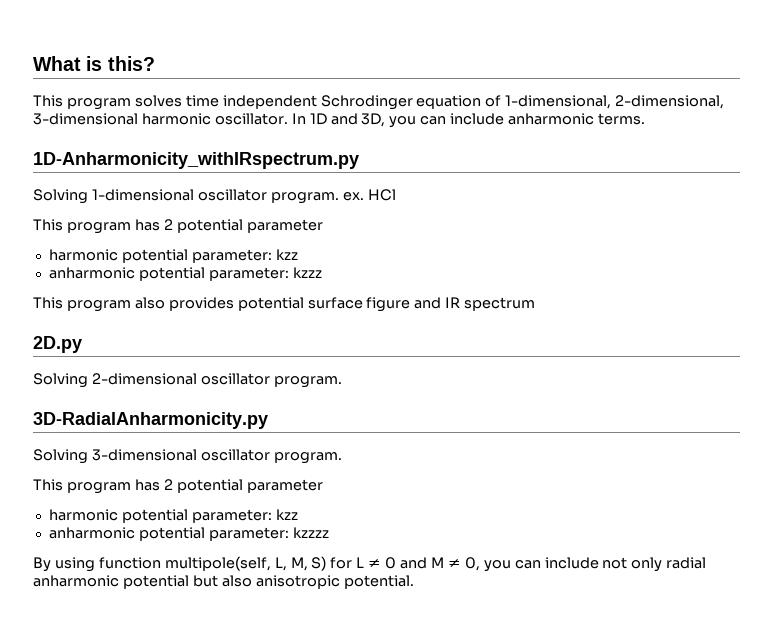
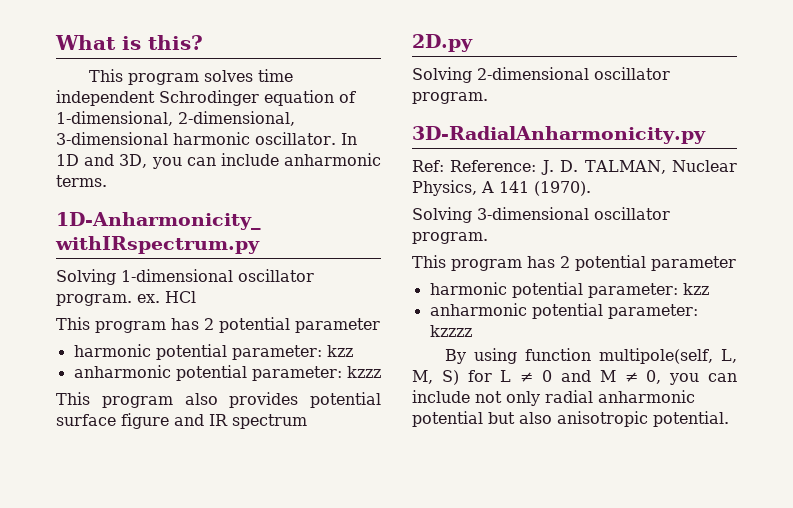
+ Ref: Reference: J. D. TALMAN, Nuclear Physics, A 141 (1970).

